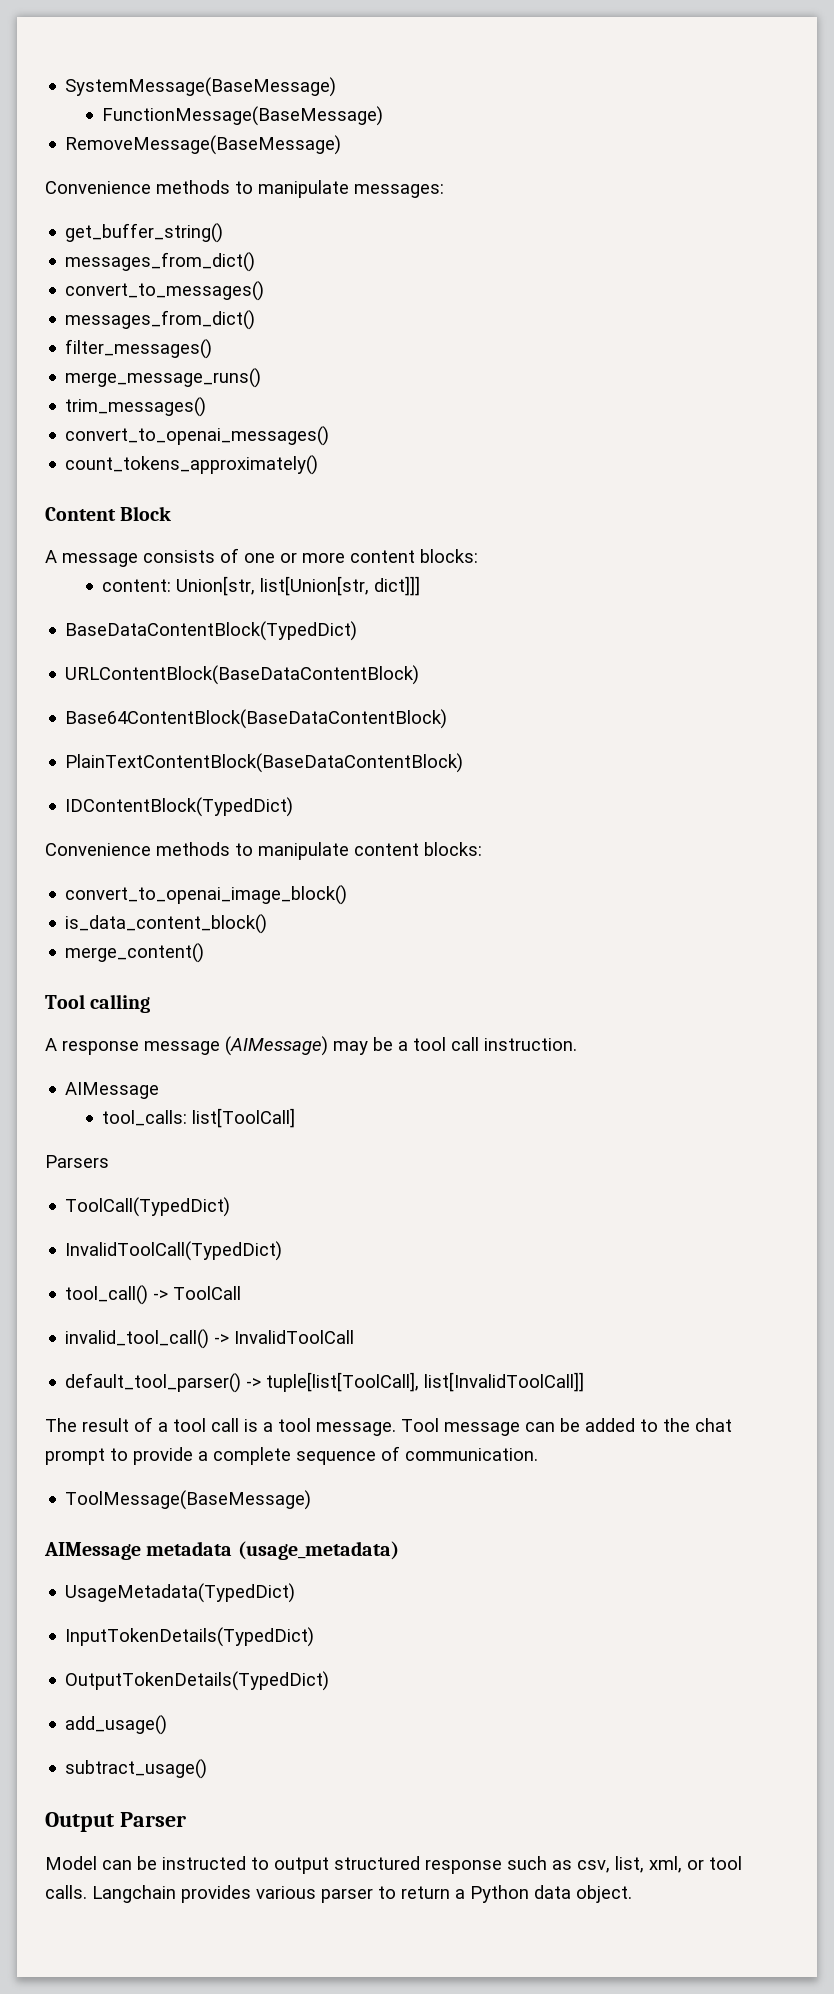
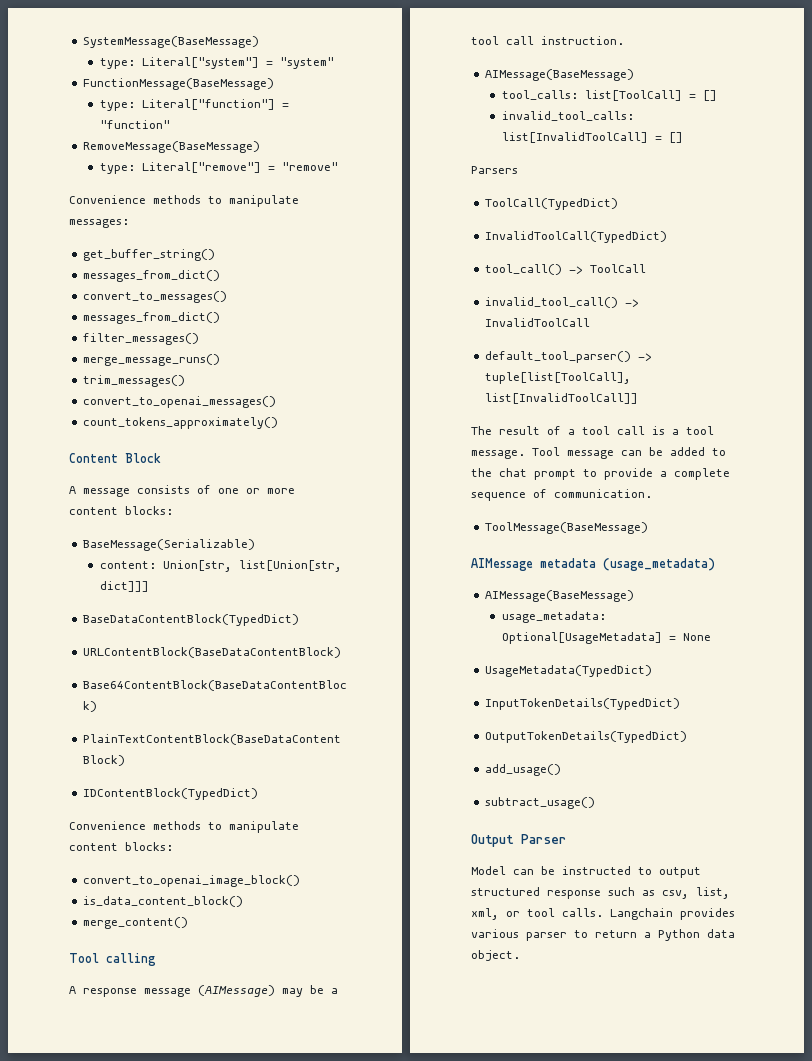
+ type: Literal["system"] = "system"
  FunctionMessage(BaseMessage)
+ type: Literal["function"] = "function"
  RemoveMessage(BaseMessage)
+ type: Literal["remove"] = "remove"
+ BaseMessage(Serializable)
  A response message (AIMessage) may be a tool call instruction.
- AIMessage
+ AIMessage(BaseMessage)
- tool_calls: list[ToolCall]
+ tool_calls: list[ToolCall] = []
+ invalid_tool_calls: list[InvalidToolCall] = []
  AIMessage metadata (usage_metadata)
+ AIMessage(BaseMessage)
+ usage_metadata: Optional[UsageMetadata] = None

